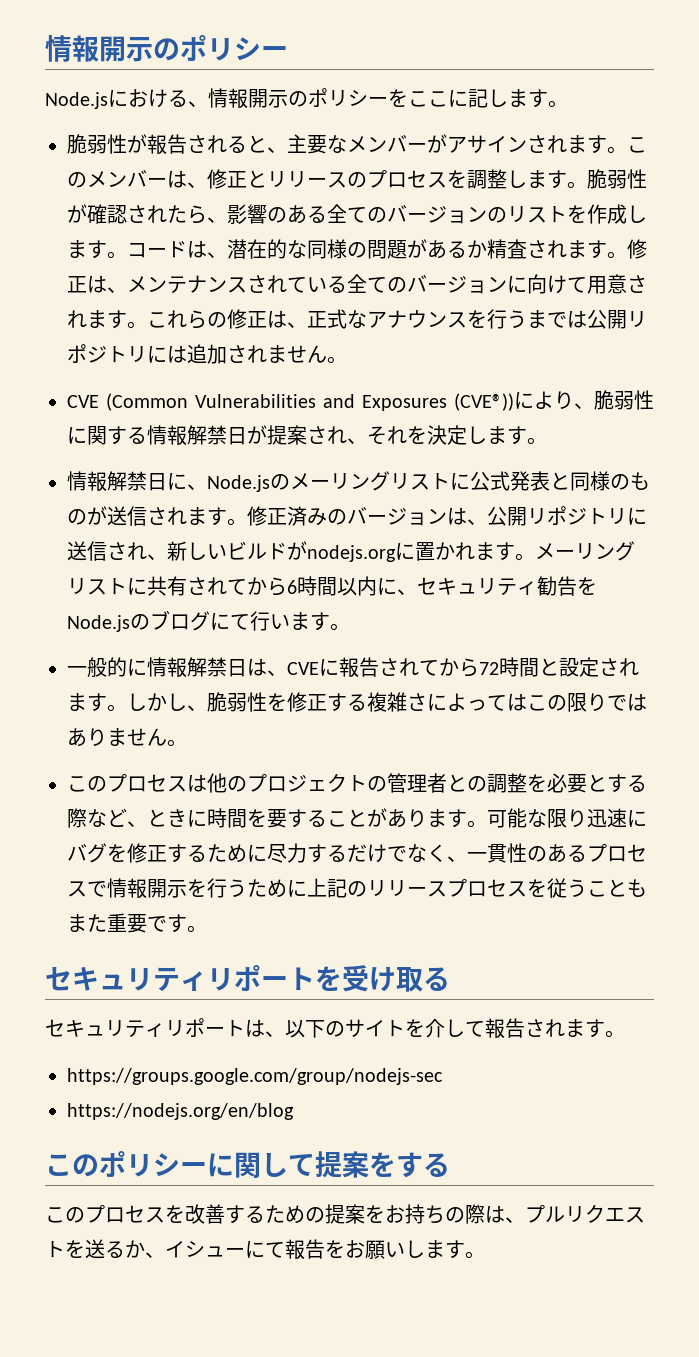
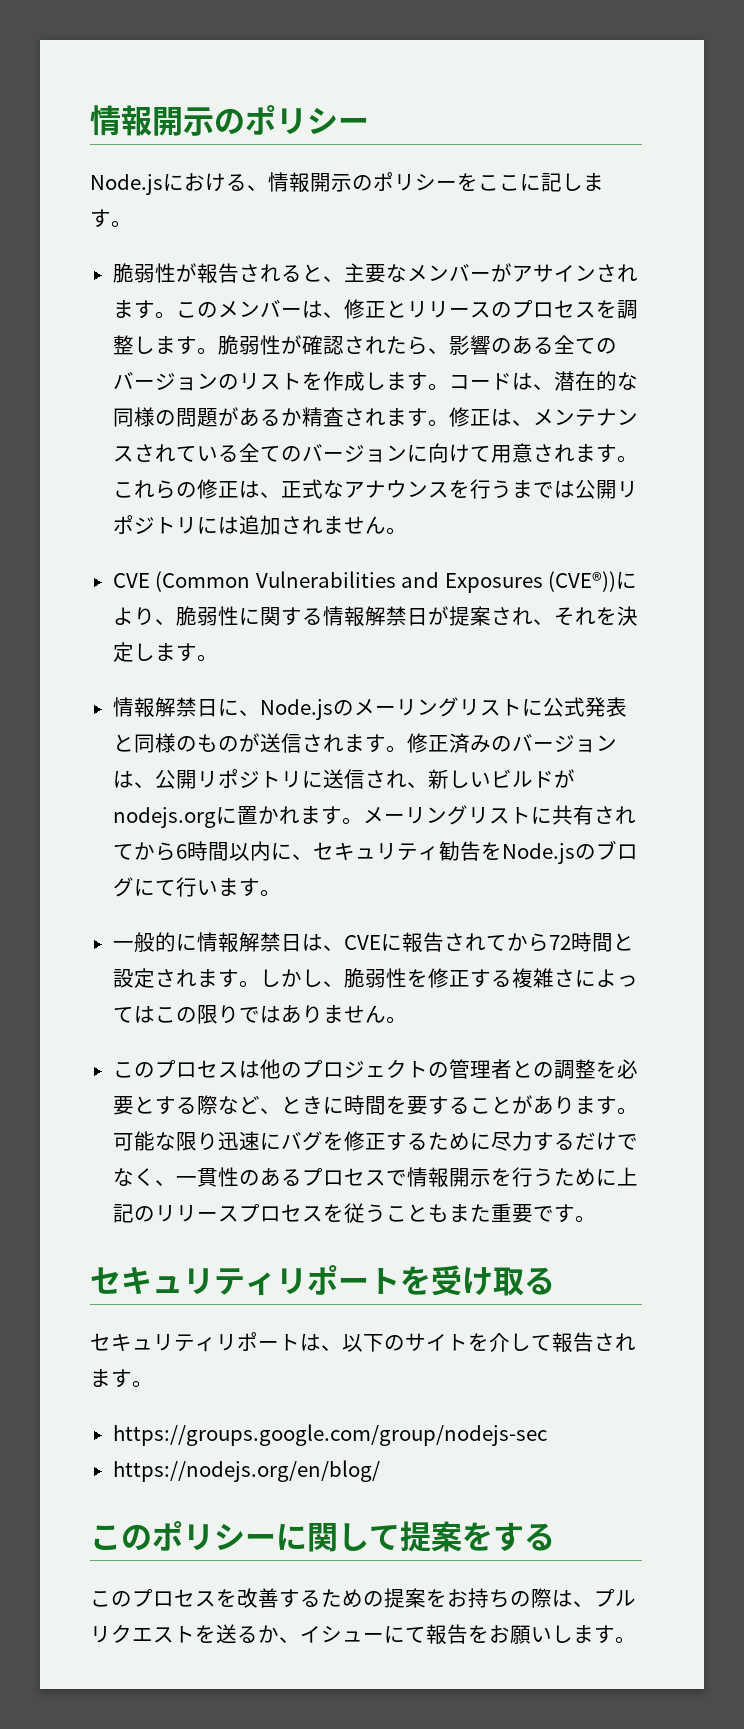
- https://nodejs.org/en/blog
+ https://nodejs.org/en/blog/

